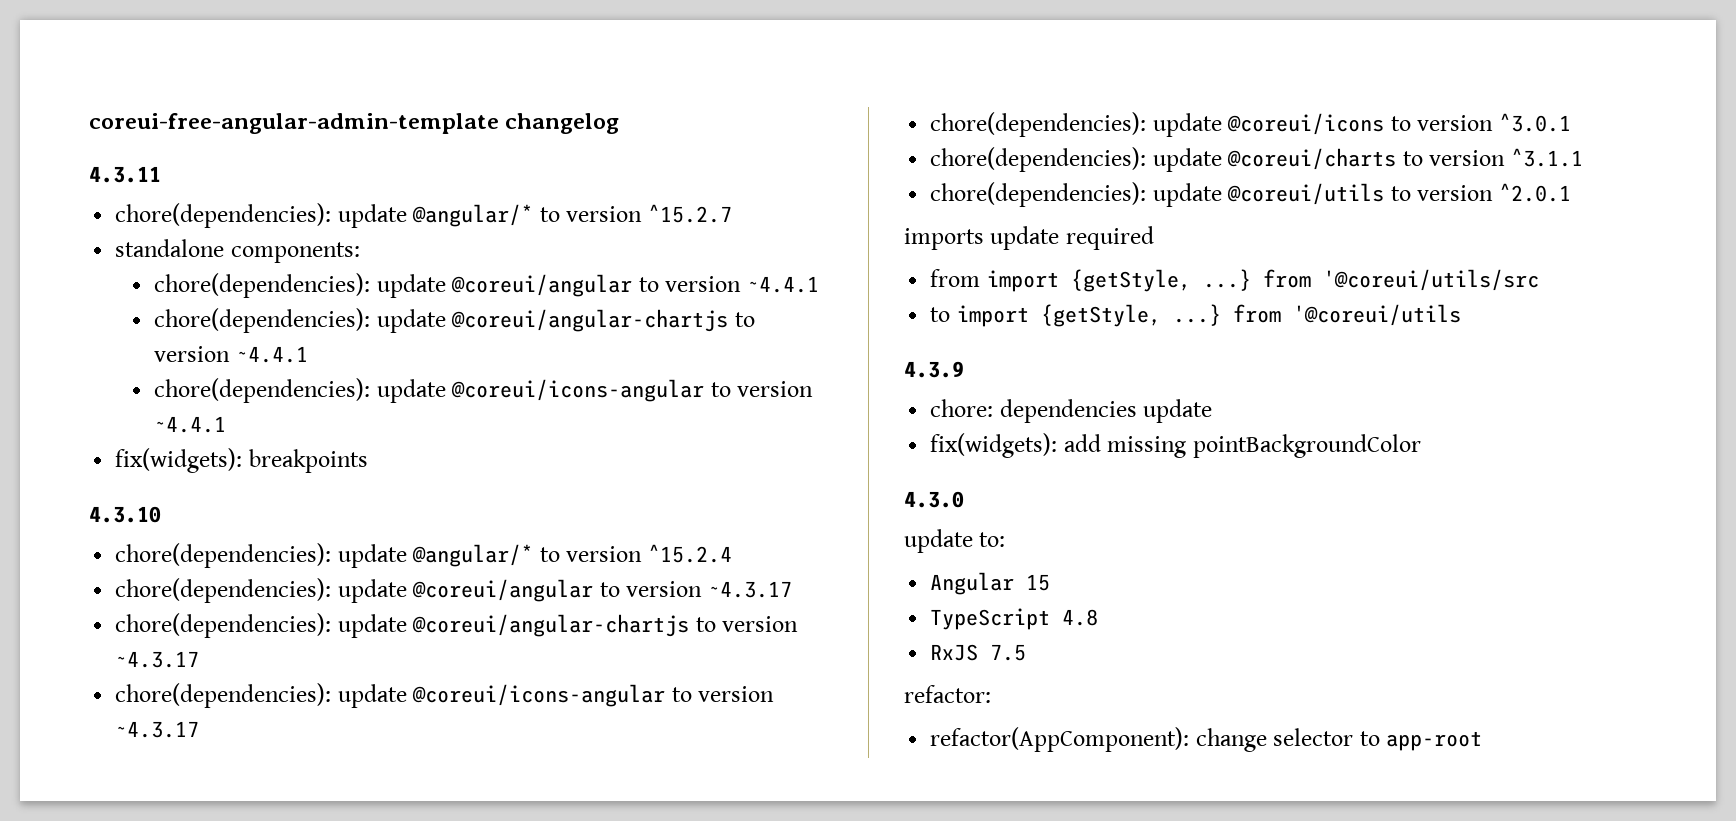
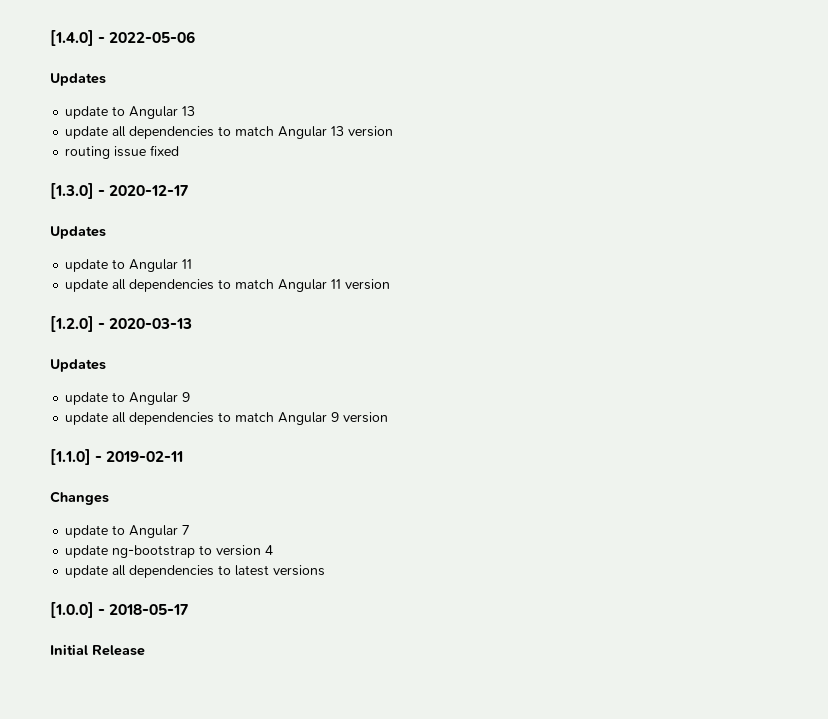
- coreui-free-angular-admin-template changelog
- 4.3.11
- chore(dependencies): update @angular/* to version ^15.2.7
- standalone components:
- chore(dependencies): update @coreui/angular to version ~4.4.1
- chore(dependencies): update @coreui/angular-chartjs to version ~4.4.1
- chore(dependencies): update @coreui/icons-angular to version ~4.4.1
- fix(widgets): breakpoints
- 4.3.10
- chore(dependencies): update @angular/* to version ^15.2.4
- chore(dependencies): update @coreui/angular to version ~4.3.17
- chore(dependencies): update @coreui/angular-chartjs to version ~4.3.17
- chore(dependencies): update @coreui/icons-angular to version ~4.3.17
- chore(dependencies): update @coreui/icons to version ^3.0.1
- chore(dependencies): update @coreui/charts to version ^3.1.1
- chore(dependencies): update @coreui/utils to version ^2.0.1
- imports update required
- from import {getStyle, ...} from '@coreui/utils/src
- to import {getStyle, ...} from '@coreui/utils
- 4.3.9
- chore: dependencies update
- fix(widgets): add missing pointBackgroundColor
- 4.3.0
- update to:
- Angular 15
- TypeScript 4.8
- RxJS 7.5
- refactor:
- refactor(AppComponent): change selector to app-root
+ [1.4.0] - 2022-05-06
+ Updates
+ update to Angular 13
+ update all dependencies to match Angular 13 version
+ routing issue fixed
+ [1.3.0] - 2020-12-17
+ Updates
+ update to Angular 11
+ update all dependencies to match Angular 11 version
+ [1.2.0] - 2020-03-13
+ Updates
+ update to Angular 9
+ update all dependencies to match Angular 9 version
+ [1.1.0] - 2019-02-11
+ Changes
+ update to Angular 7
+ update ng-bootstrap to version 4
+ update all dependencies to latest versions
+ [1.0.0] - 2018-05-17
+ Initial Release

